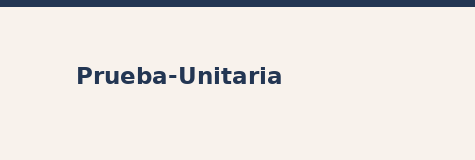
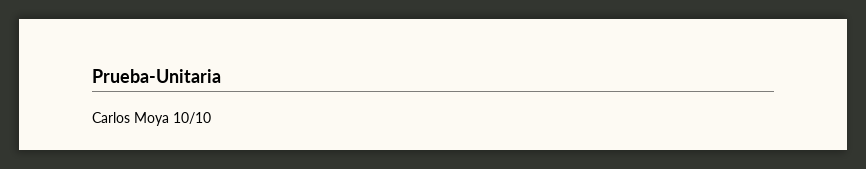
+ Carlos Moya 10/10

